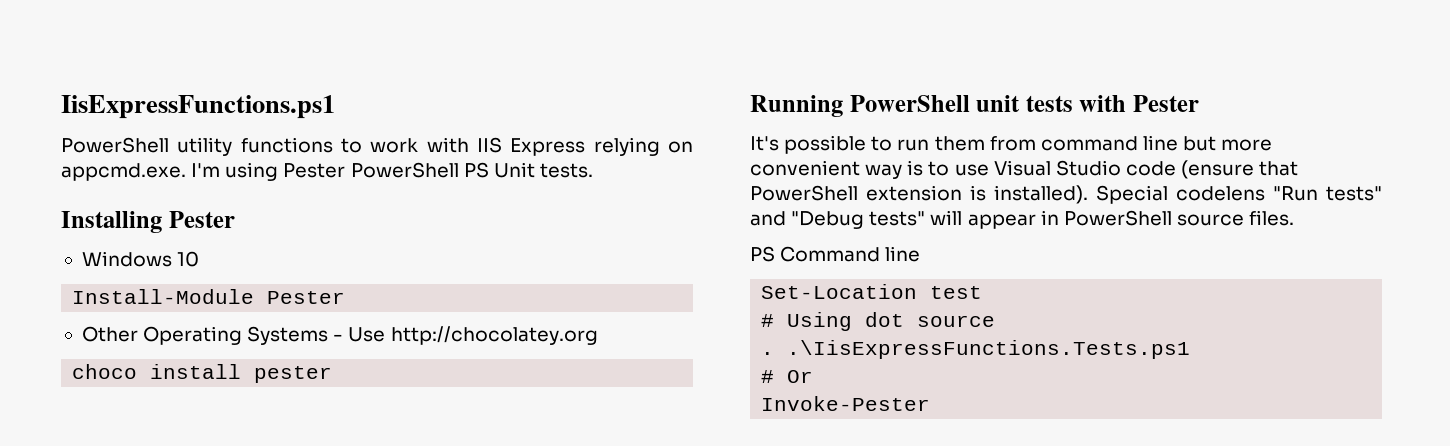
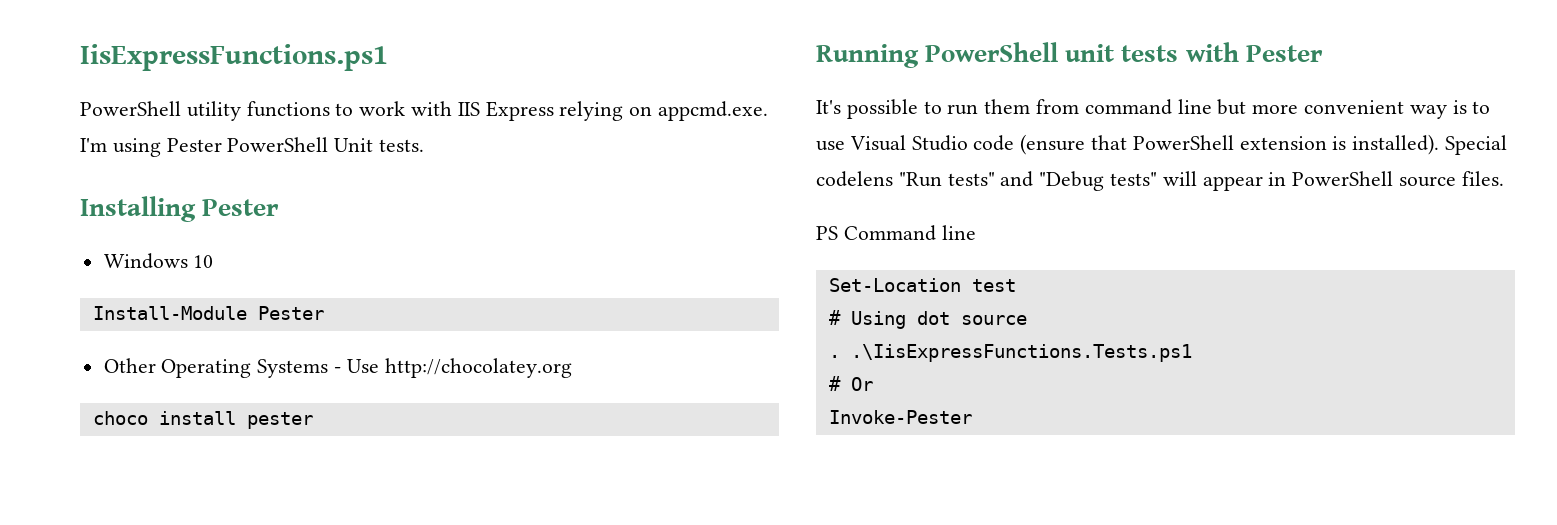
- PowerShell utility functions to work with IIS Express relying on appcmd.exe. I'm using Pester PowerShell PS Unit tests.
+ PowerShell utility functions to work with IIS Express relying on appcmd.exe. I'm using Pester PowerShell Unit tests.

